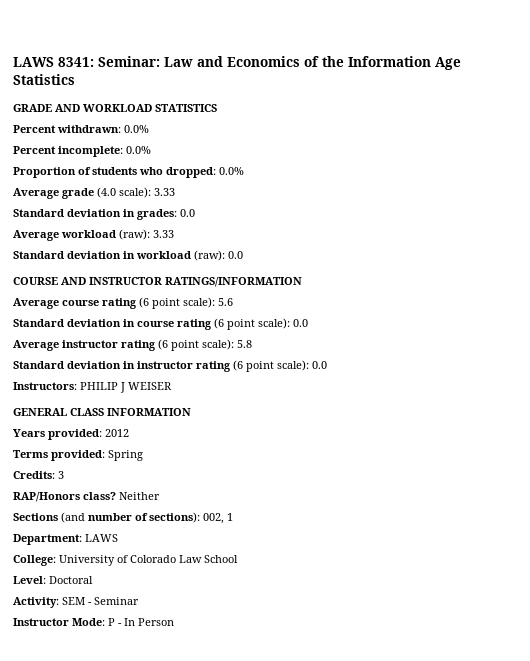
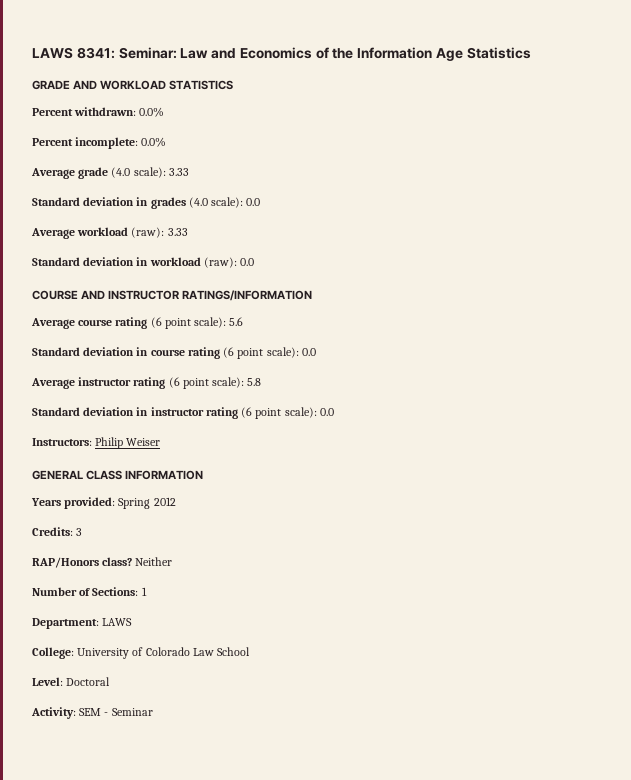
- Proportion of students who dropped: 0.0%
- Standard deviation in grades: 0.0
+ Standard deviation in grades (4.0 scale): 0.0
- Instructors: PHILIP J WEISER
+ Instructors: Philip Weiser
- Years provided: 2012
+ Years provided: Spring 2012
- Terms provided: Spring
- Sections (and number of sections): 002, 1
+ Number of Sections: 1
- Instructor Mode: P - In Person

